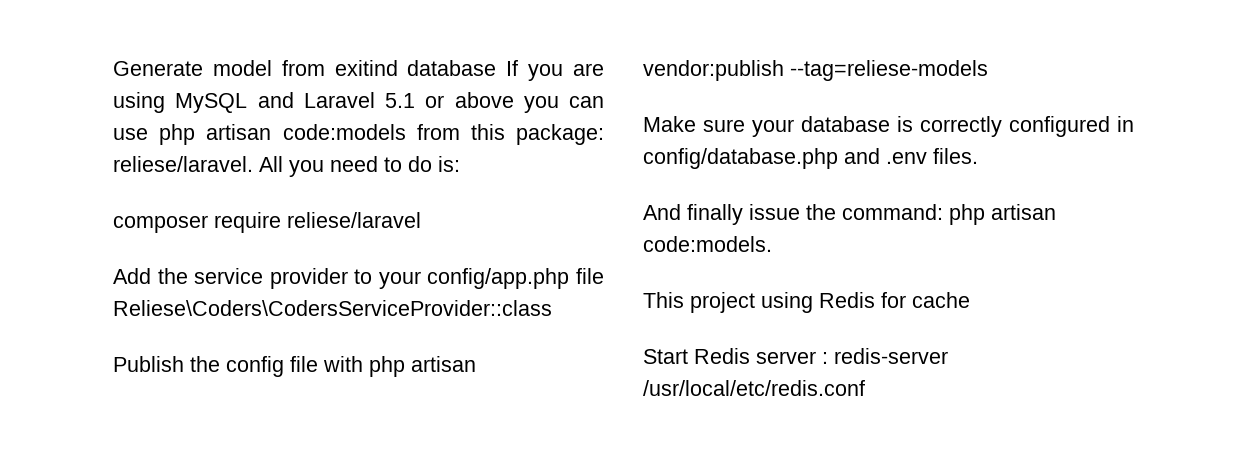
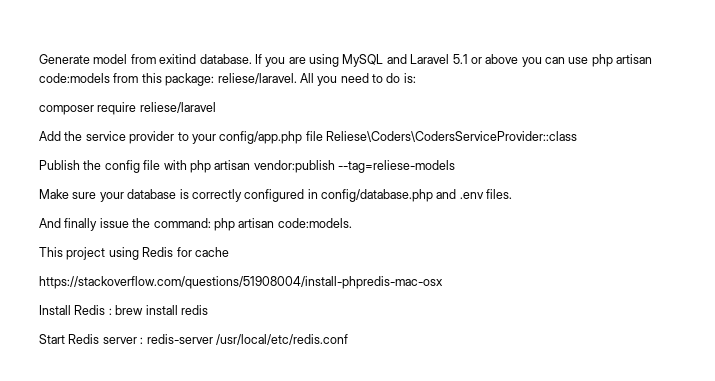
- Generate model from exitind database If you are using MySQL and Laravel 5.1 or above you can use php artisan code:models from this package: reliese/laravel.
+ Generate model from exitind database. If you are using MySQL and Laravel 5.1 or above you can use php artisan code:models from this package: reliese/laravel.
+ https://stackoverflow.com/questions/51908004/install-phpredis-mac-osx
+ Install Redis : brew install redis

